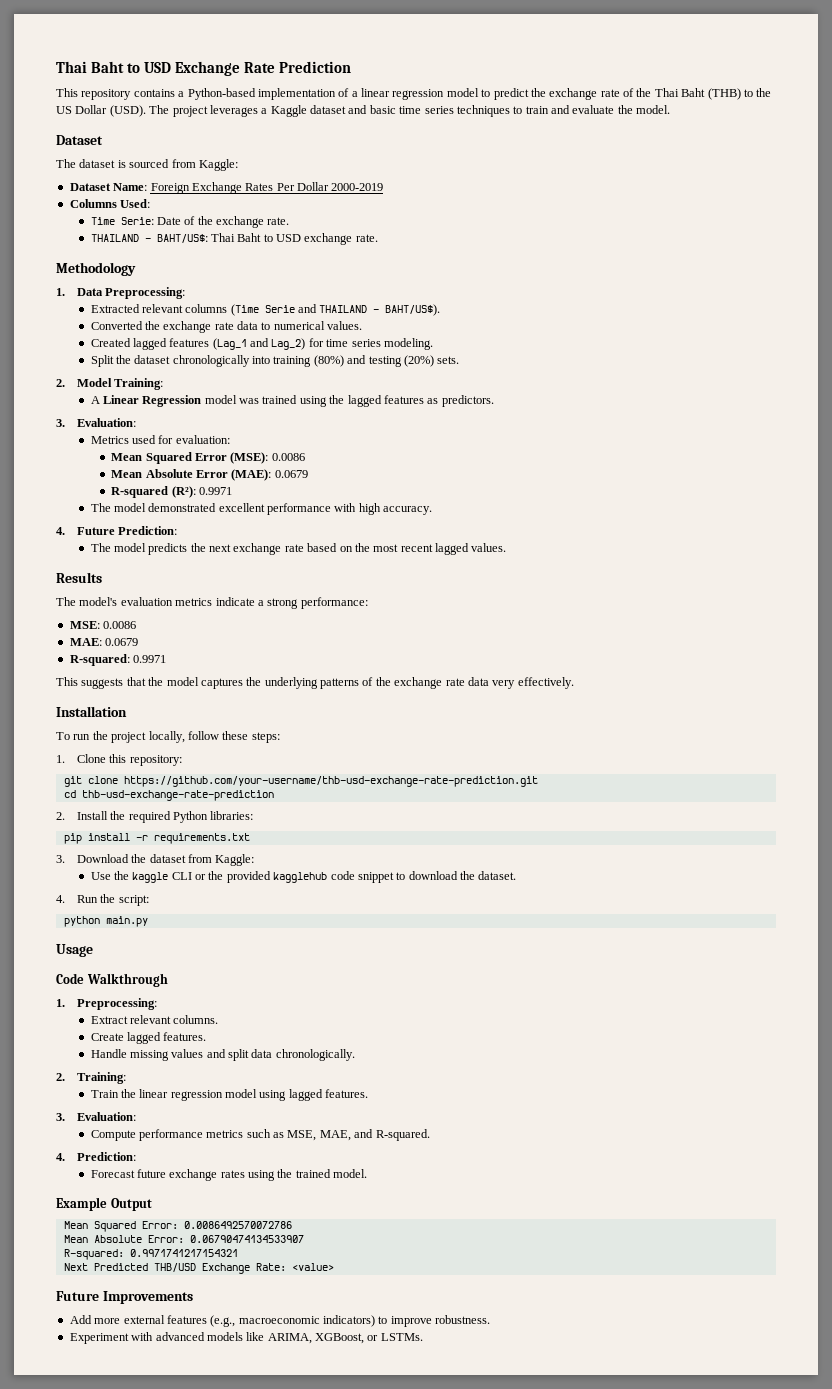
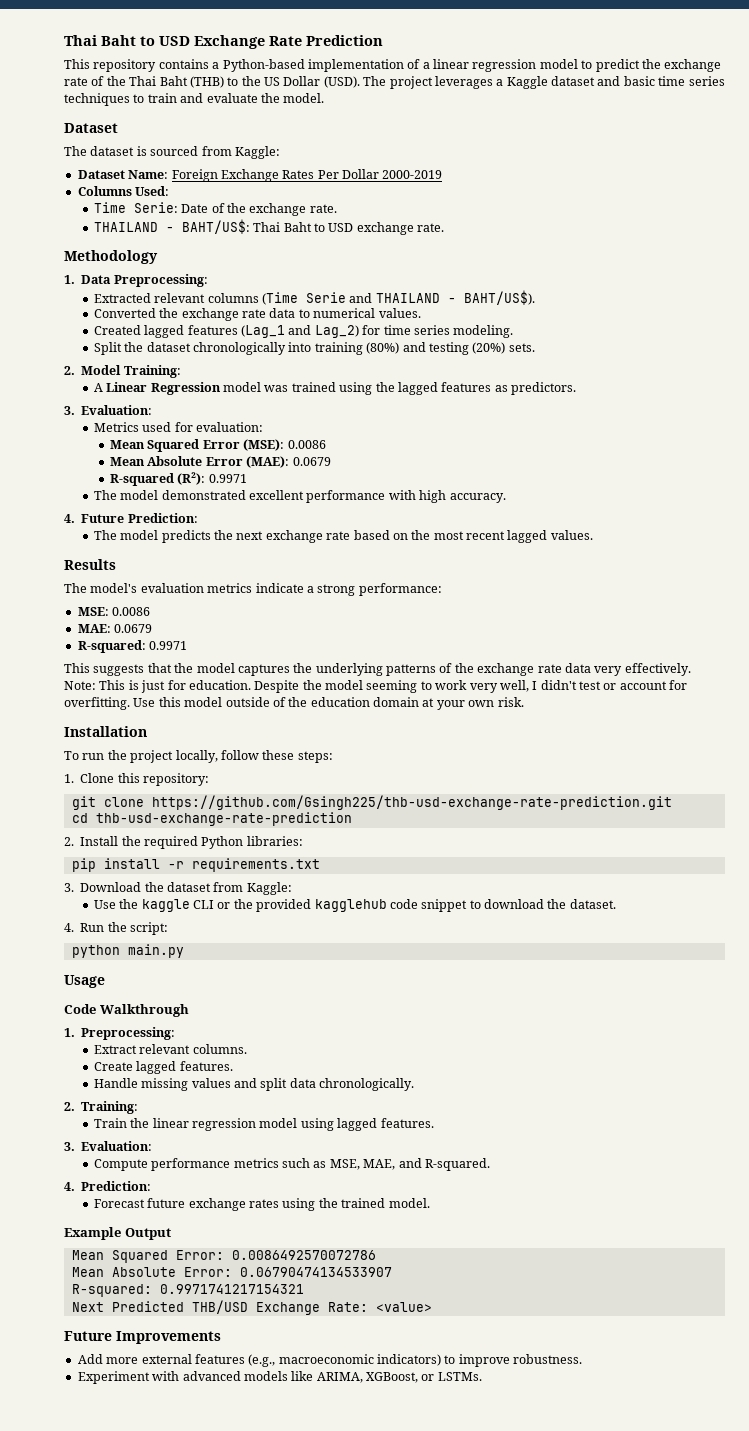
+ Note: This is just for education. Despite the model seeming to work very well, I didn't test or account for overfitting. Use this model outside of the education domain at your own risk.
- git clone https://github.com/your-username/thb-usd-exchange-rate-prediction.git
+ git clone https://github.com/Gsingh225/thb-usd-exchange-rate-prediction.git

